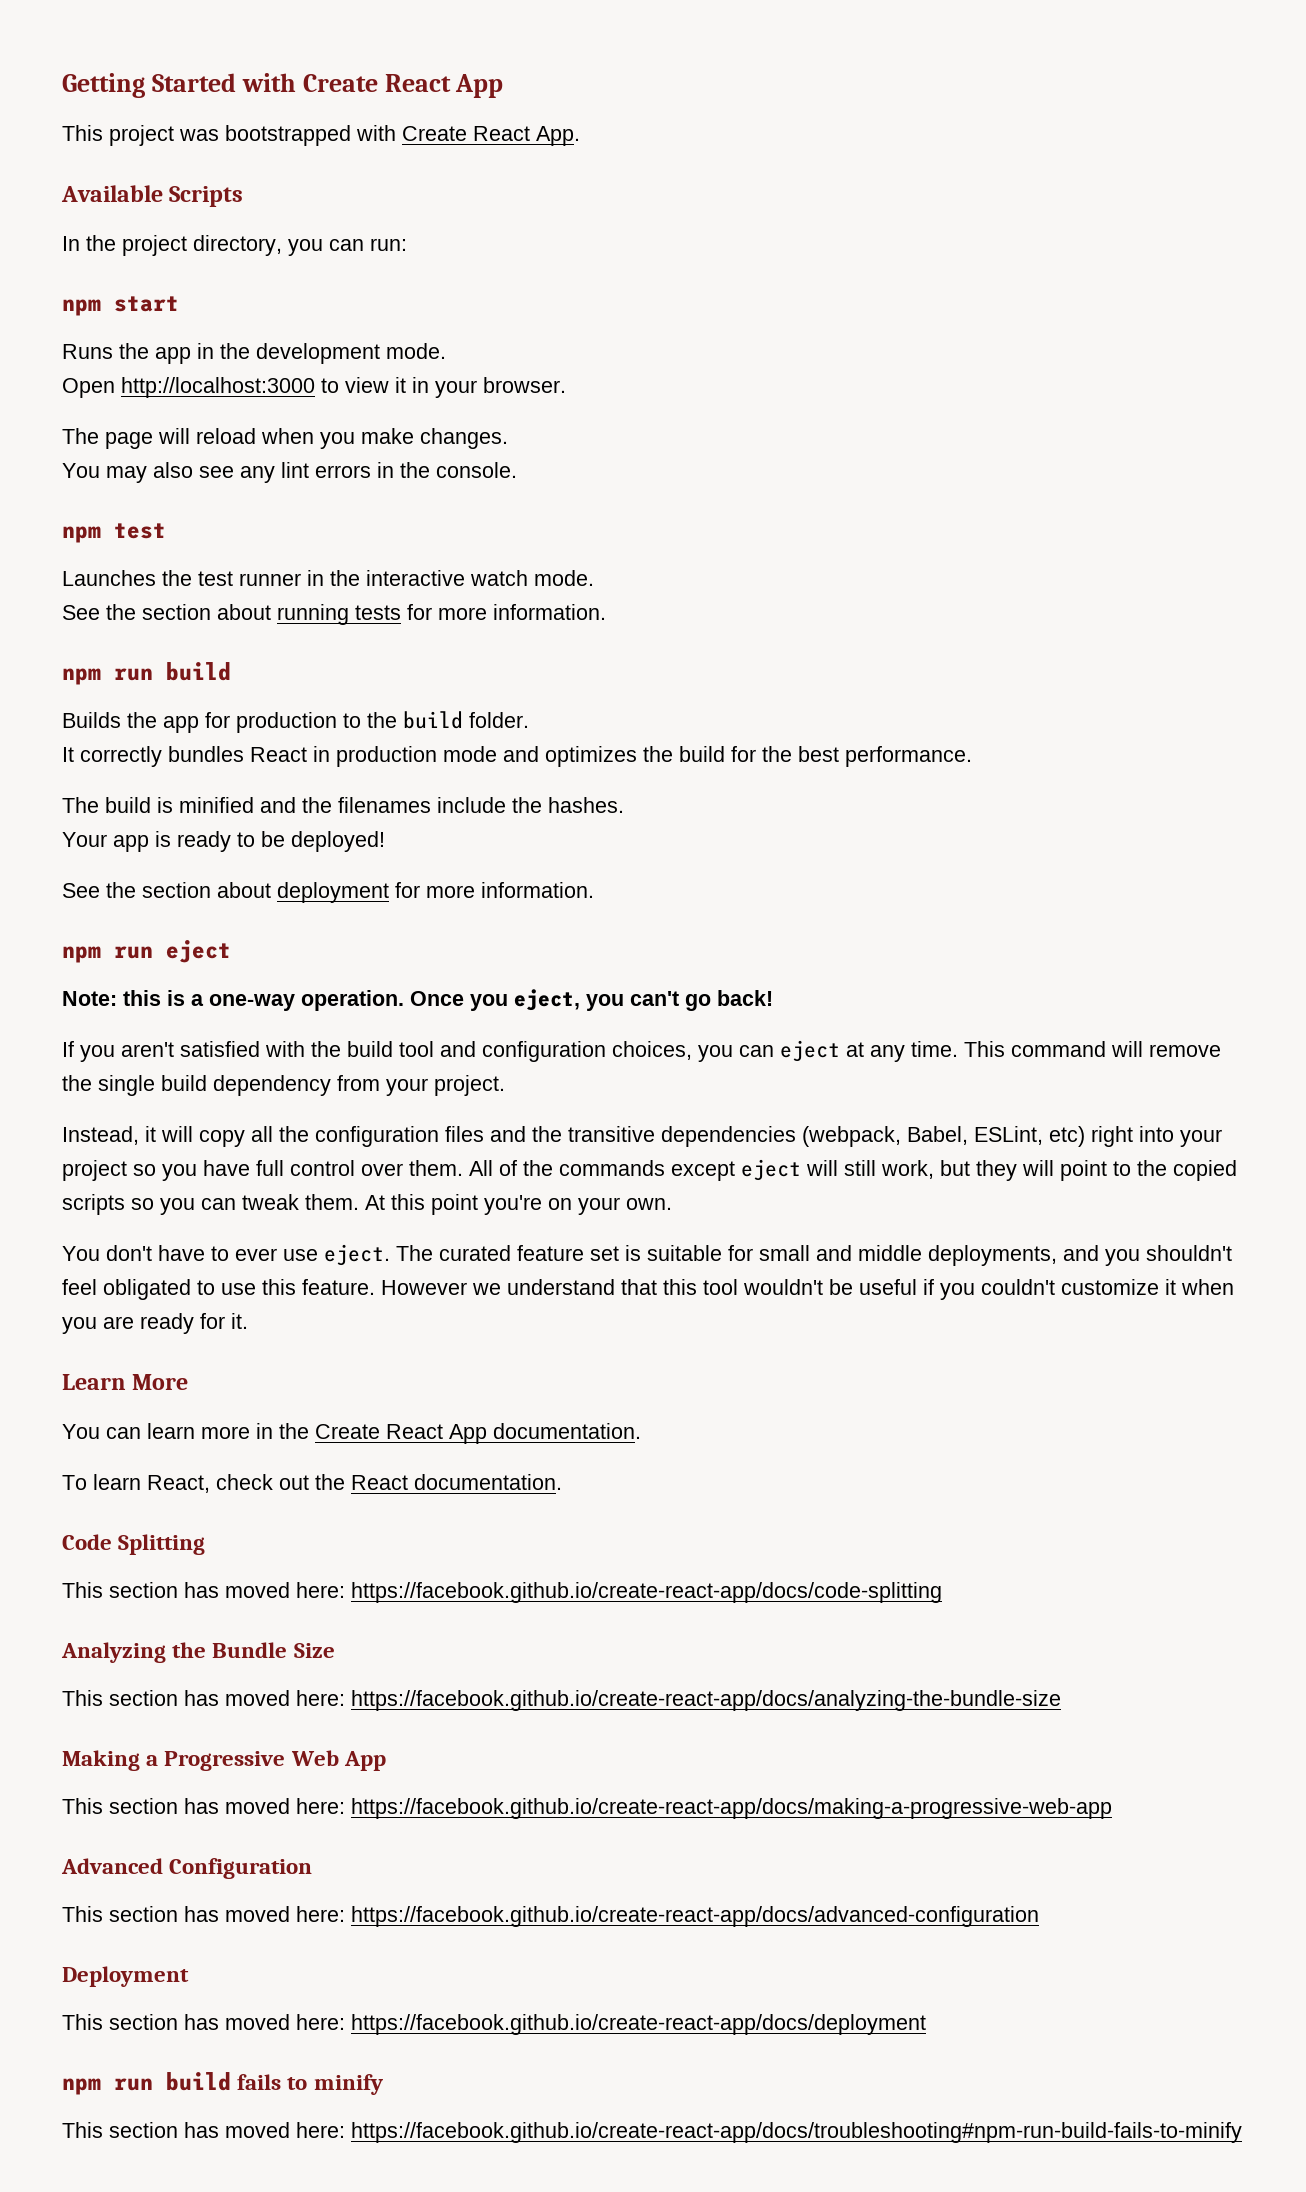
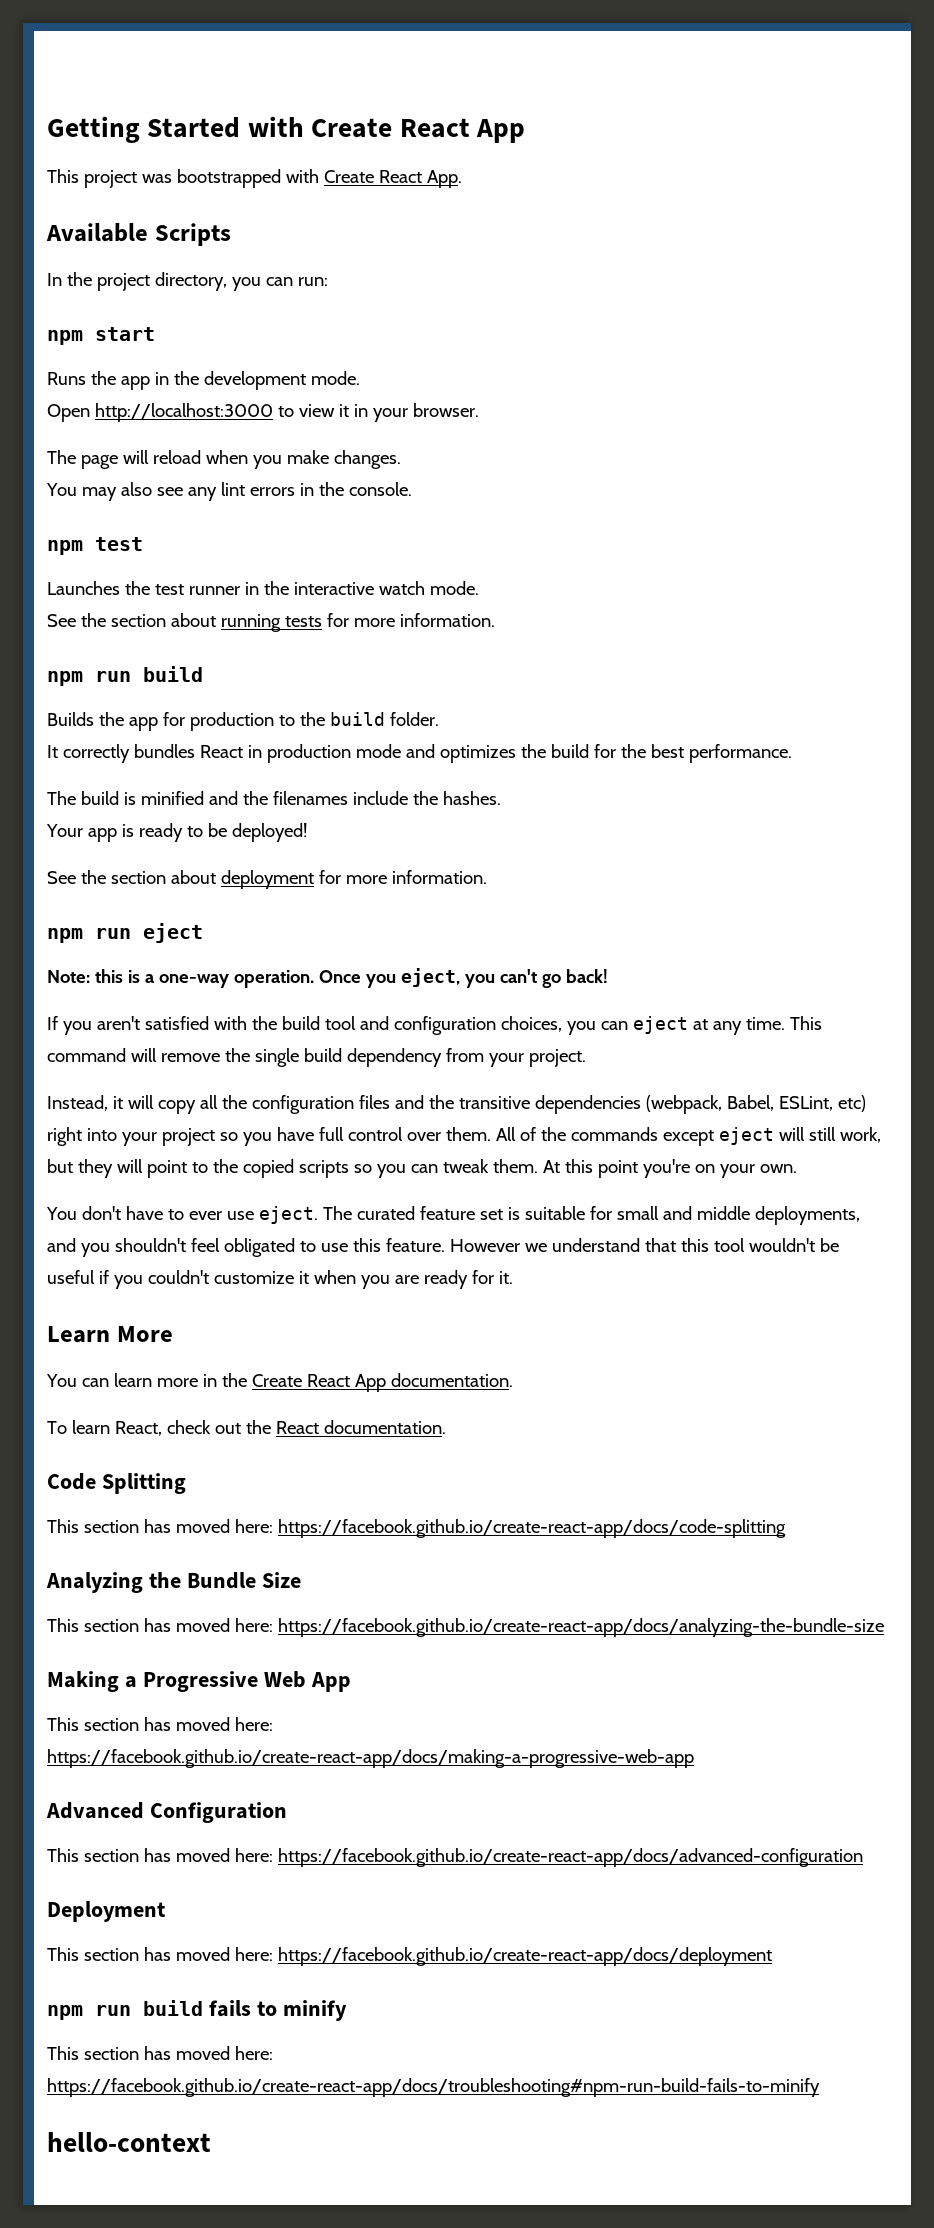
+ hello-context

